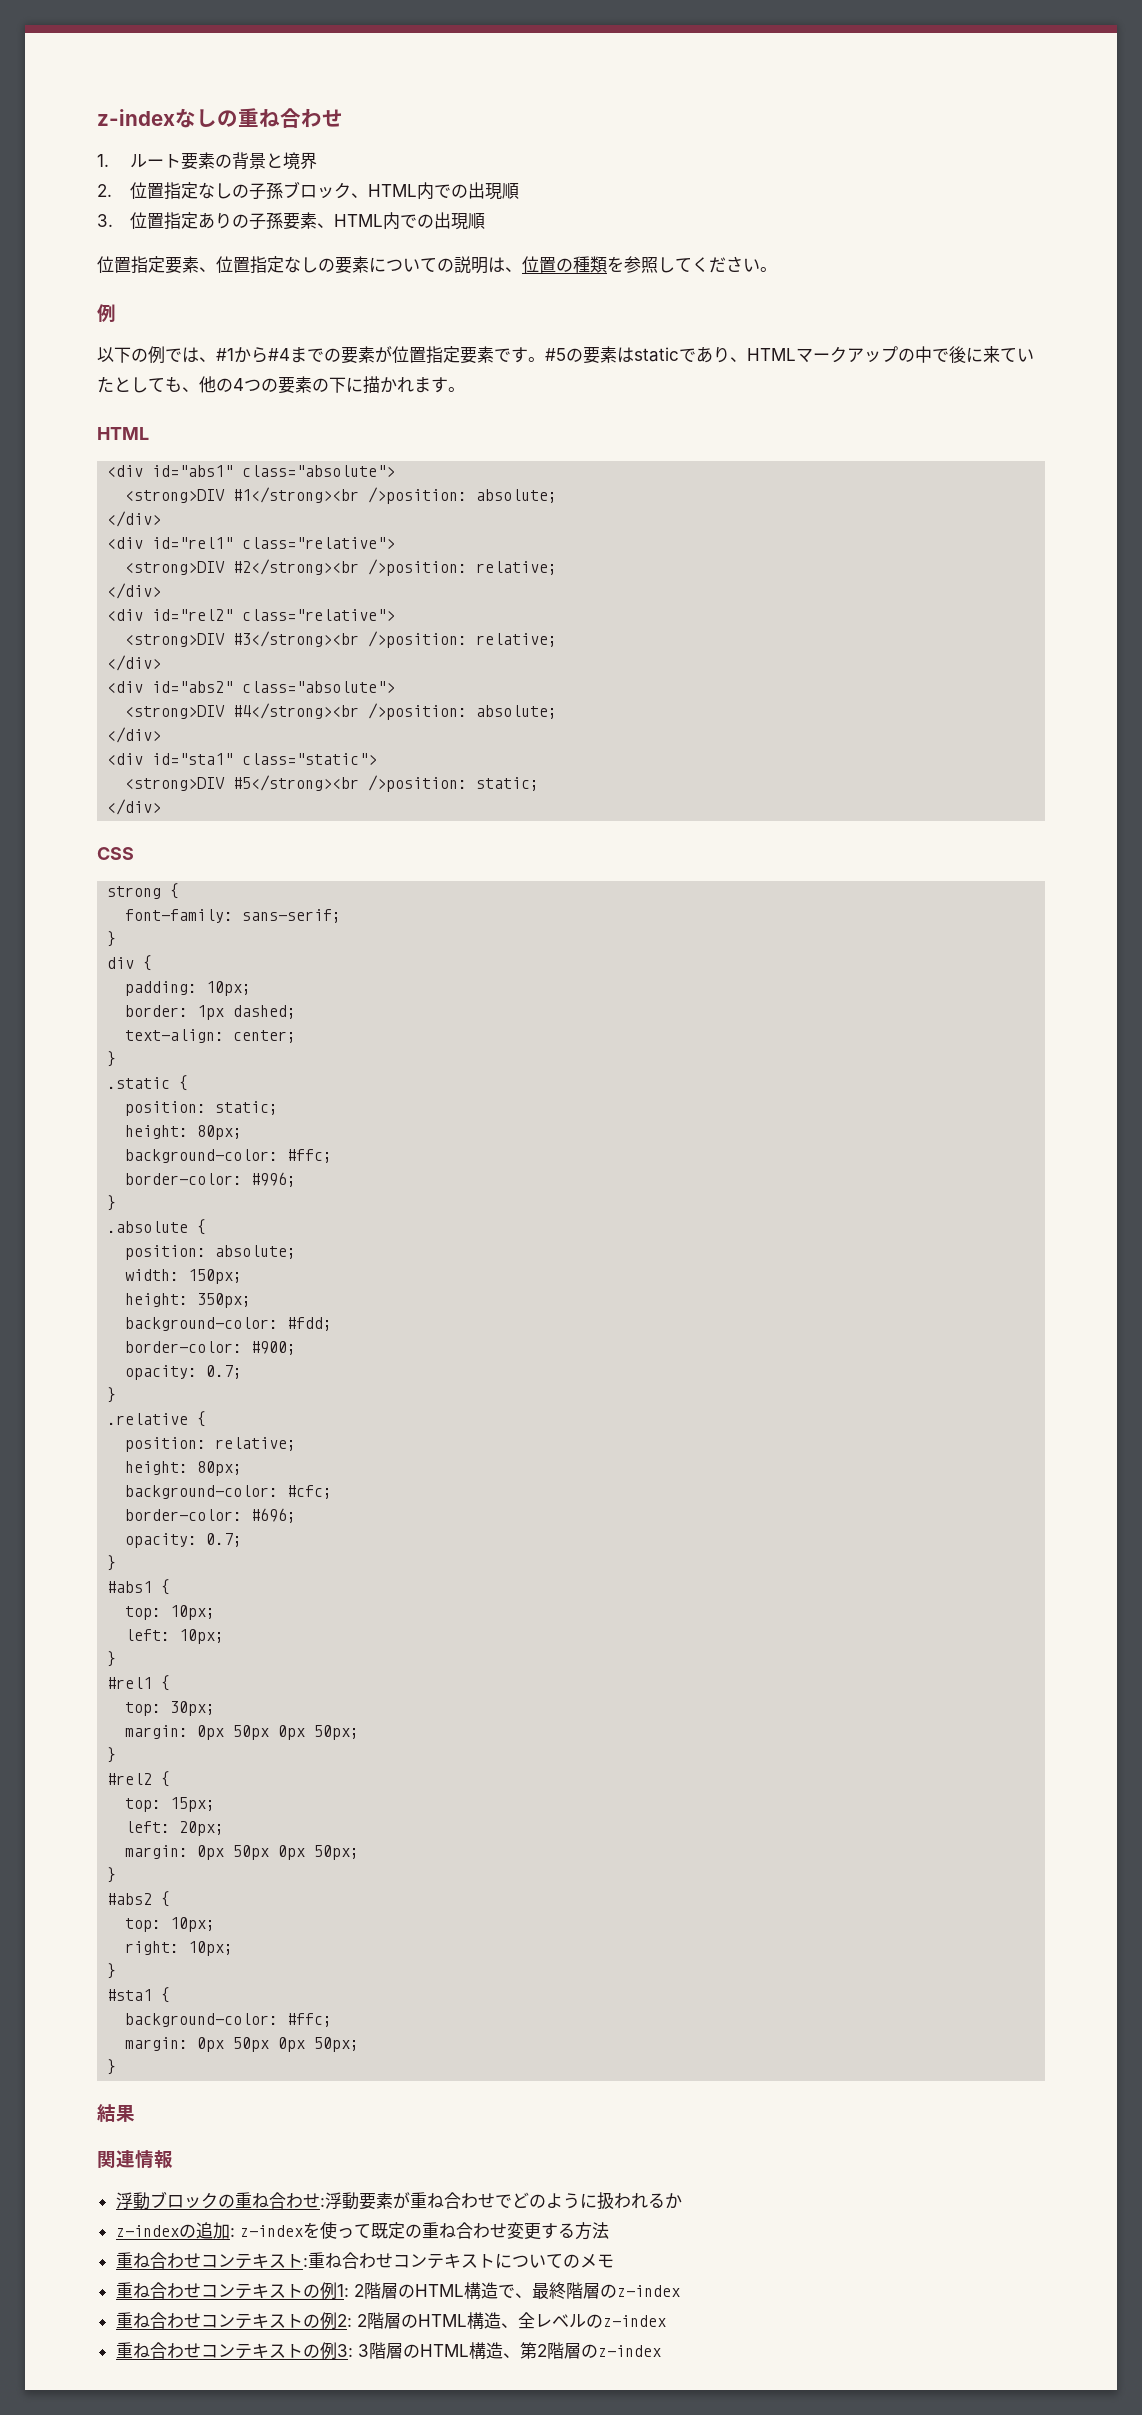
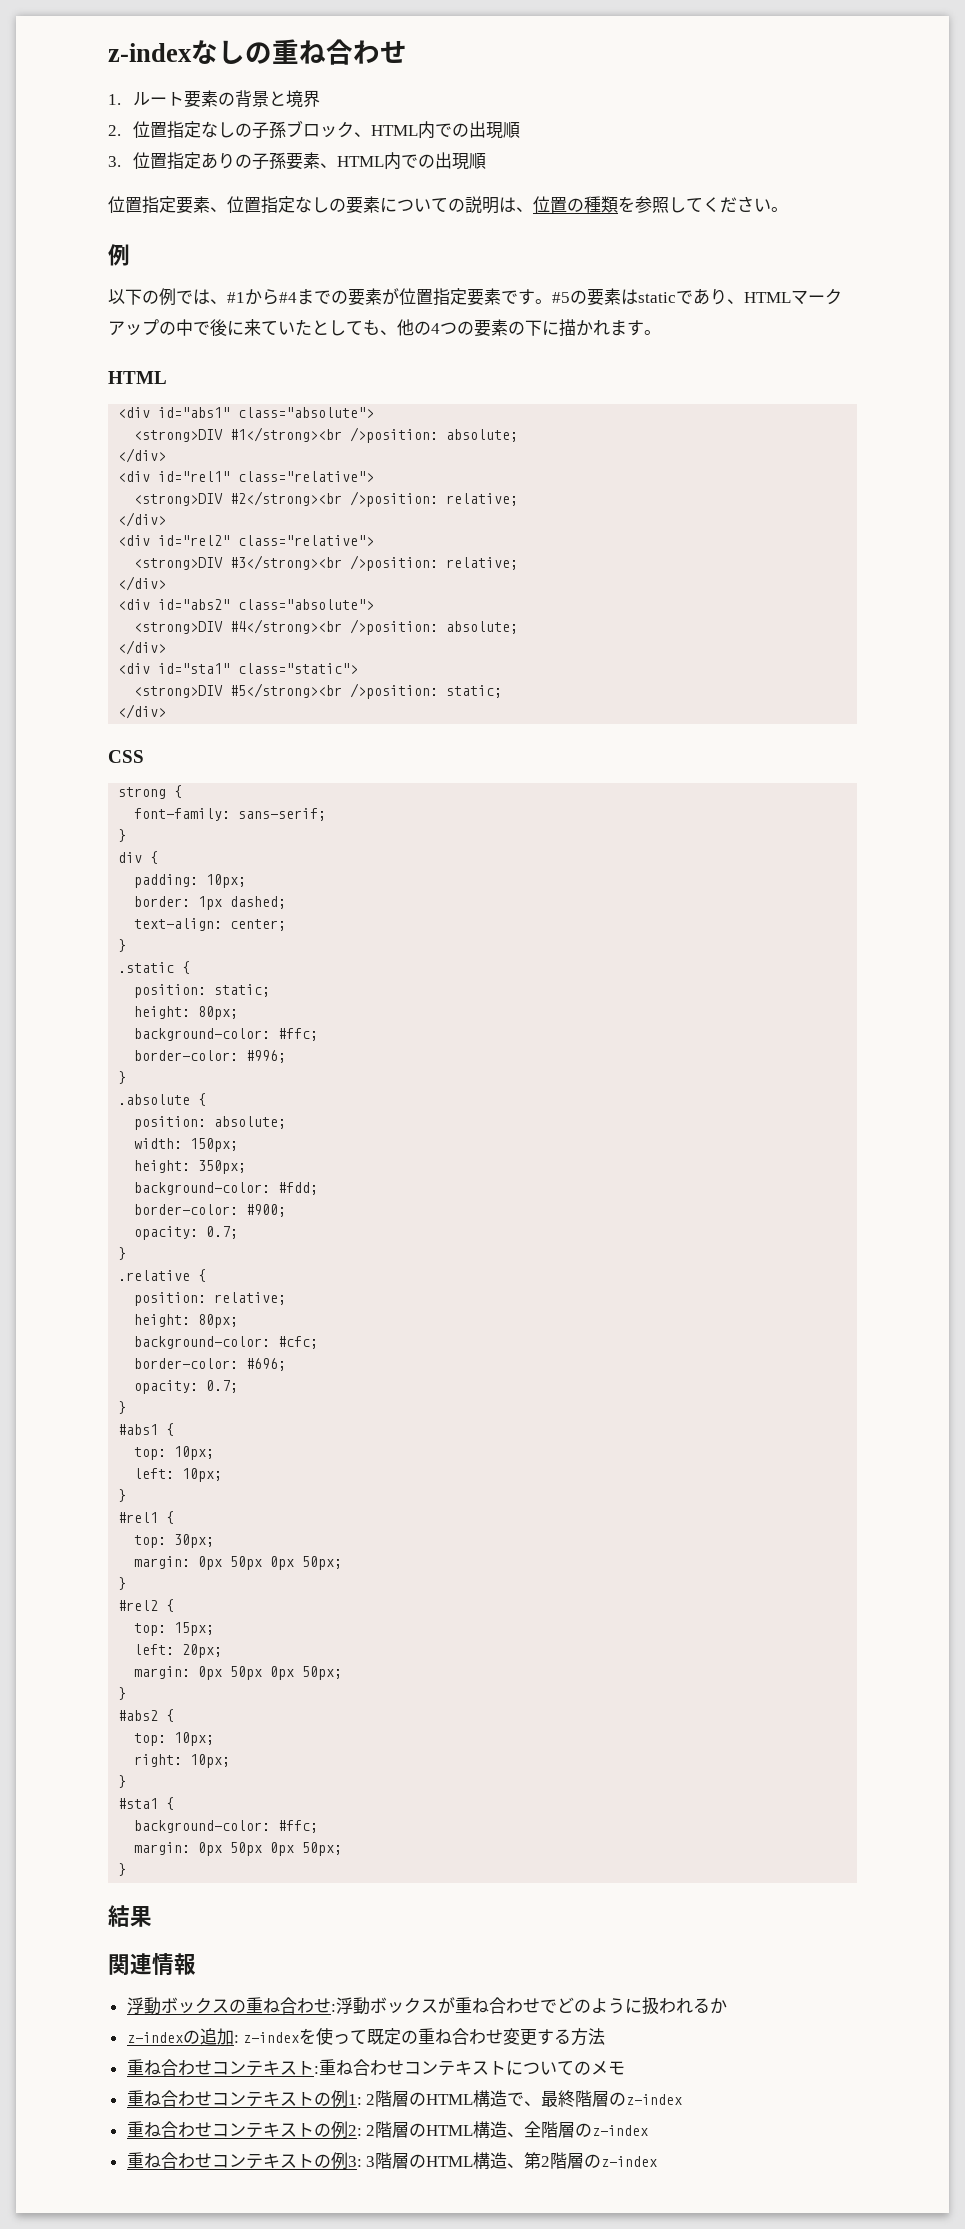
- 浮動ブロックの重ね合わせ:浮動要素が重ね合わせでどのように扱われるか
+ 浮動ボックスの重ね合わせ:浮動ボックスが重ね合わせでどのように扱われるか
- 重ね合わせコンテキストの例2: 2階層のHTML構造、全レベルのz-index
+ 重ね合わせコンテキストの例2: 2階層のHTML構造、全階層のz-index

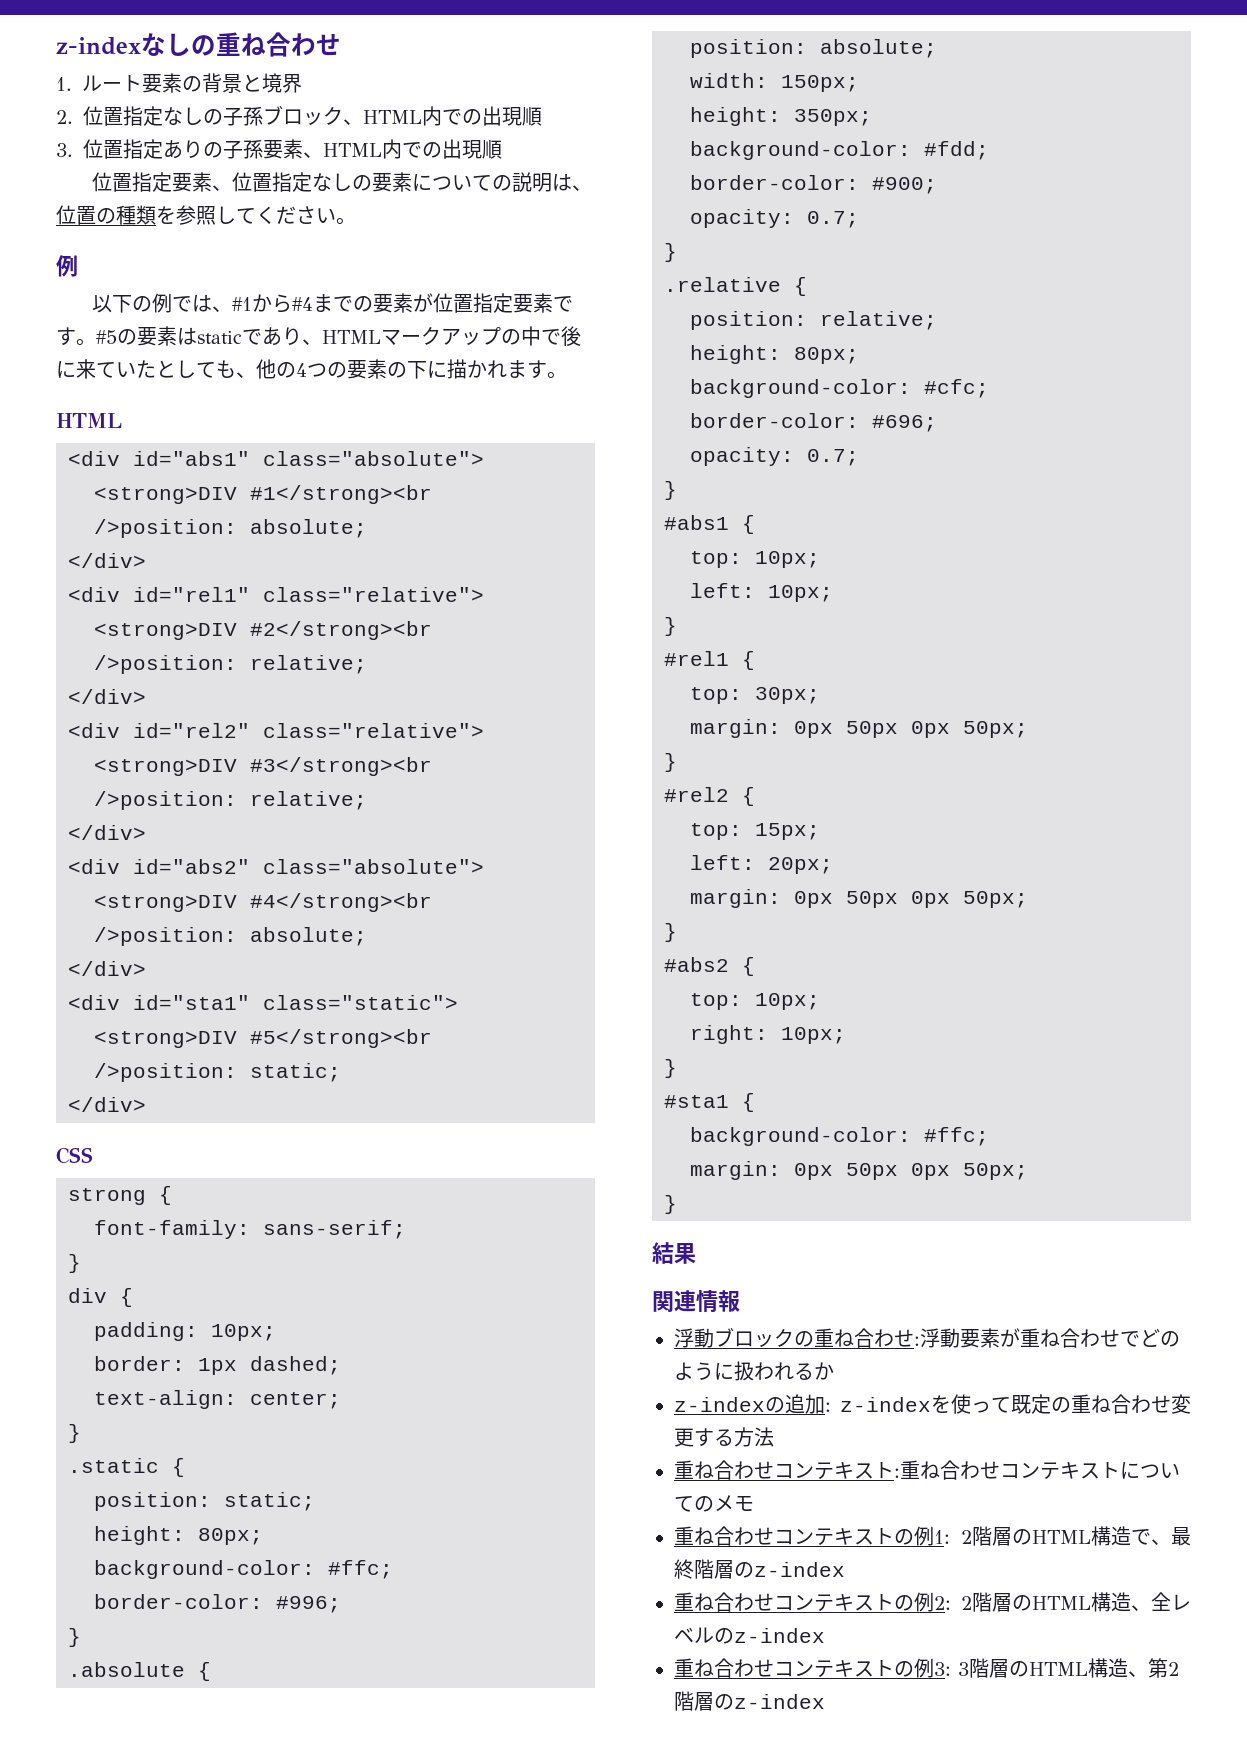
- 浮動ボックスの重ね合わせ:浮動ボックスが重ね合わせでどのように扱われるか
+ 浮動ブロックの重ね合わせ:浮動要素が重ね合わせでどのように扱われるか
- 重ね合わせコンテキストの例2: 2階層のHTML構造、全階層のz-index
+ 重ね合わせコンテキストの例2: 2階層のHTML構造、全レベルのz-index

